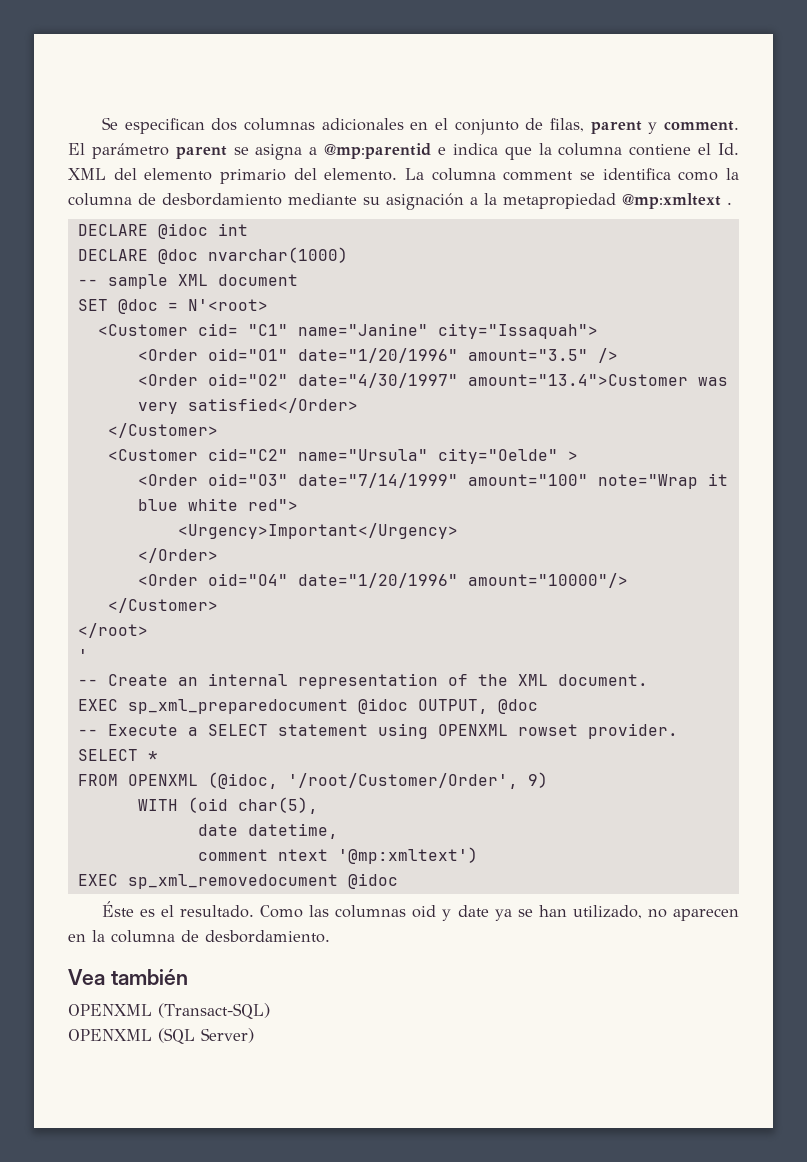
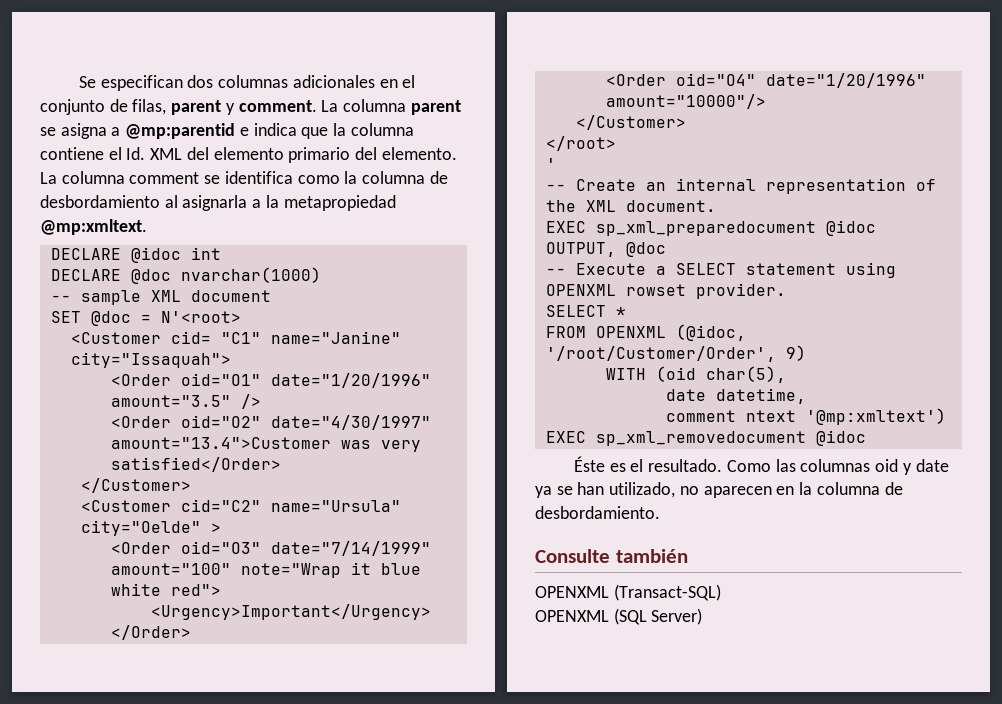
- El parámetro parent se asigna a @mp:parentid e indica que la columna contiene el Id. XML del elemento primario del elemento.
+ La columna parent se asigna a @mp:parentid e indica que la columna contiene el Id. XML del elemento primario del elemento.
- La columna comment se identifica como la columna de desbordamiento mediante su asignación a la metapropiedad @mp:xmltext .
+ La columna comment se identifica como la columna de desbordamiento al asignarla a la metapropiedad @mp:xmltext.
- Vea también
+ Consulte también

